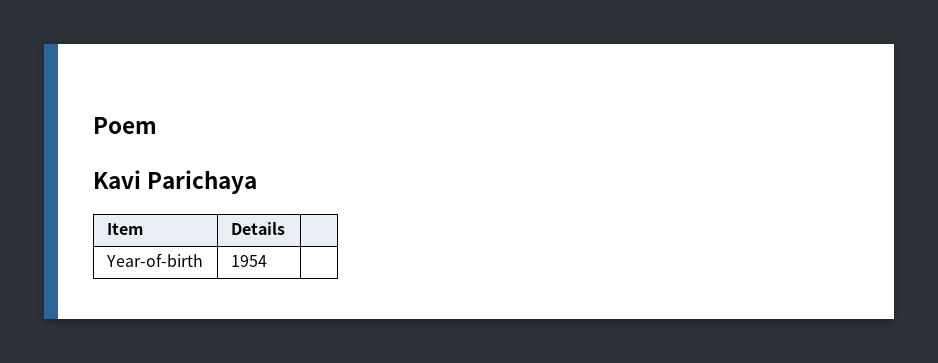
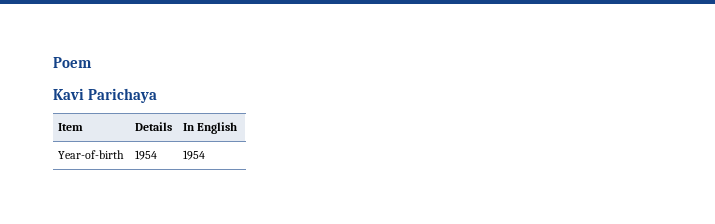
- Item | Details |
+ Item | Details | In English
- Year-of-birth | 1954 |
+ Year-of-birth | 1954 | 1954

